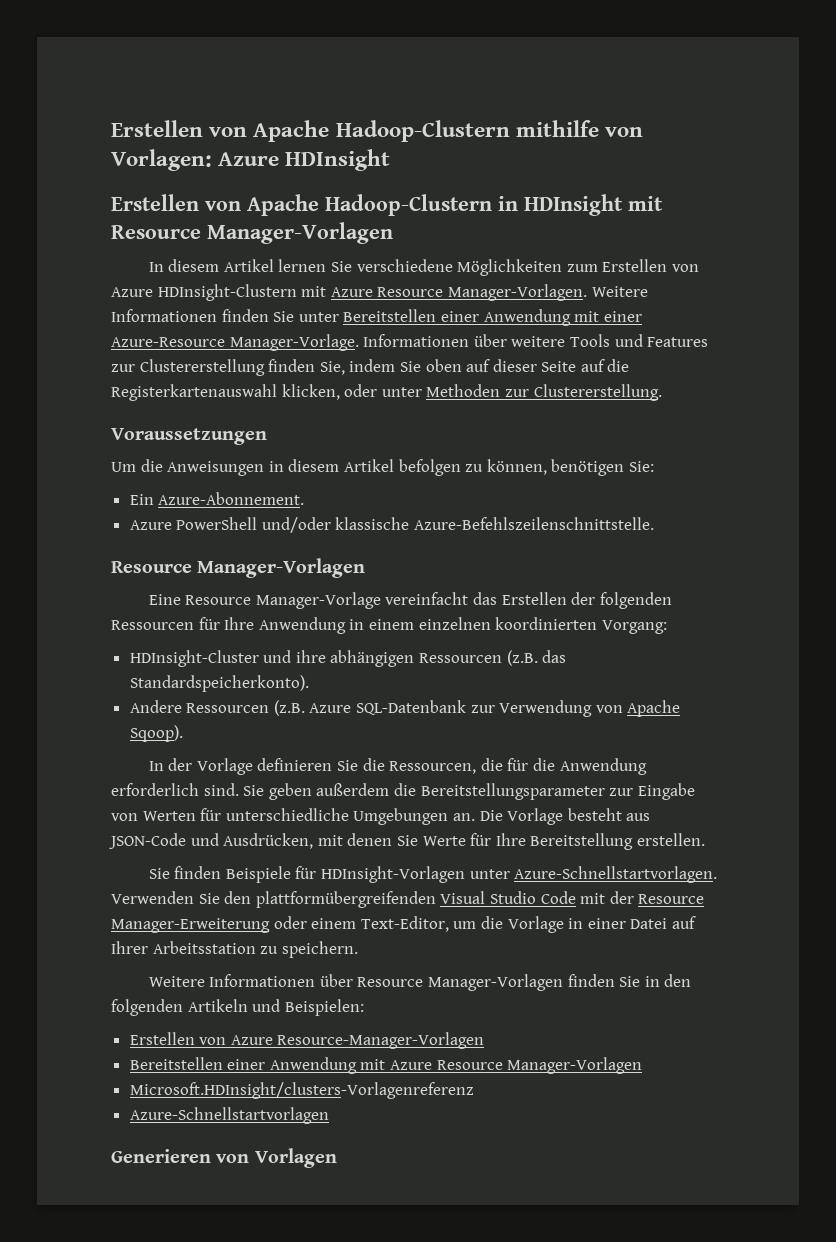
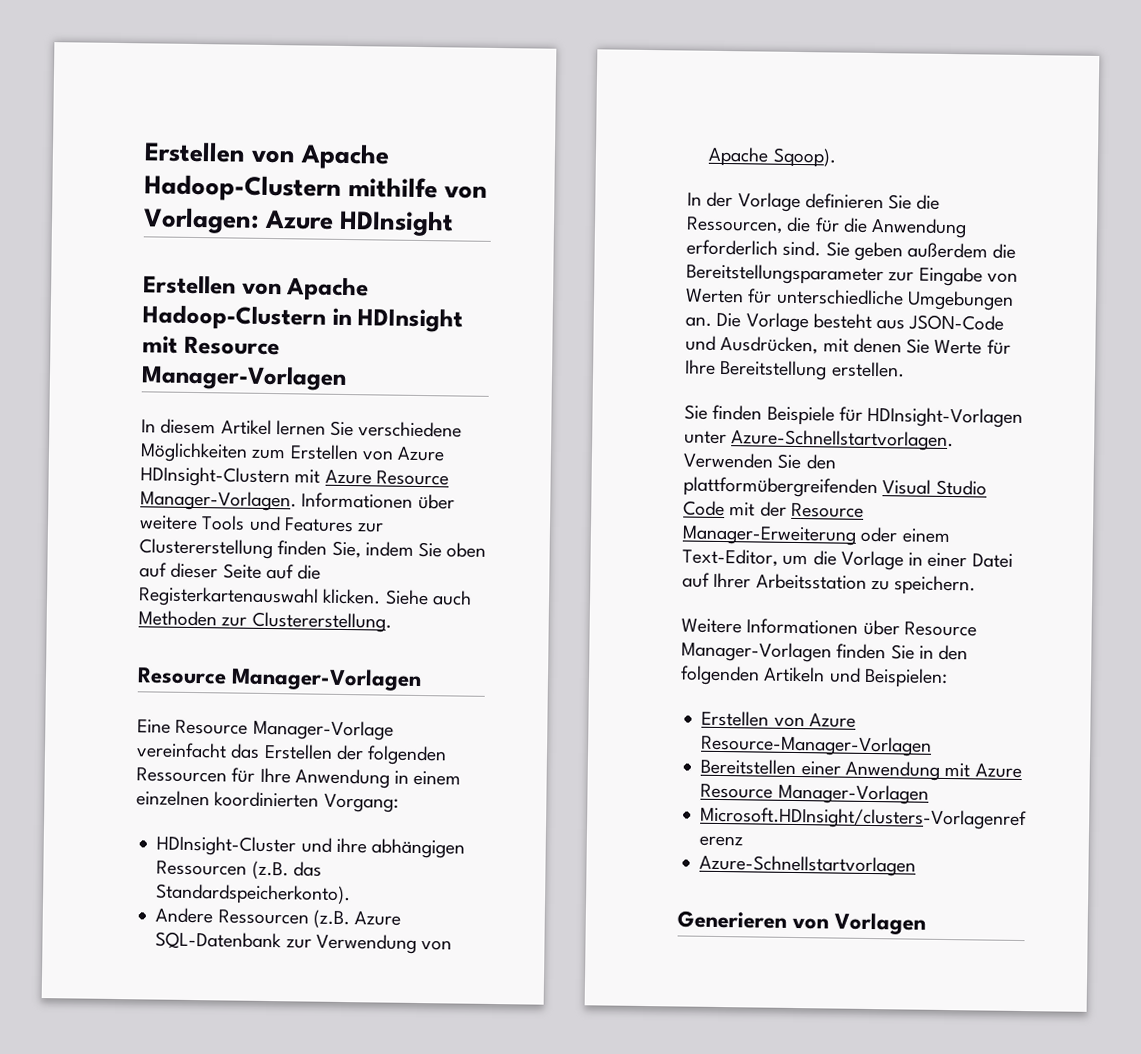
- Weitere Informationen finden Sie unter Bereitstellen einer Anwendung mit einer Azure-Resource Manager-Vorlage.
- Informationen über weitere Tools und Features zur Clustererstellung finden Sie, indem Sie oben auf dieser Seite auf die Registerkartenauswahl klicken, oder unter Methoden zur Clustererstellung.
+ Informationen über weitere Tools und Features zur Clustererstellung finden Sie, indem Sie oben auf dieser Seite auf die Registerkartenauswahl klicken. Siehe auch Methoden zur Clustererstellung.
- Voraussetzungen
- Um die Anweisungen in diesem Artikel befolgen zu können, benötigen Sie:
- Ein Azure-Abonnement.
- Azure PowerShell und/oder klassische Azure-Befehlszeilenschnittstelle.

